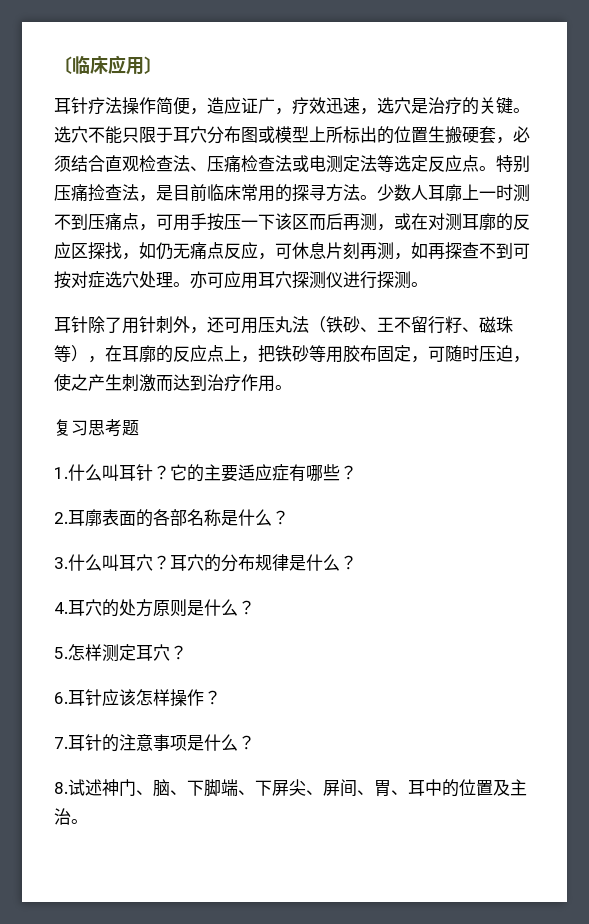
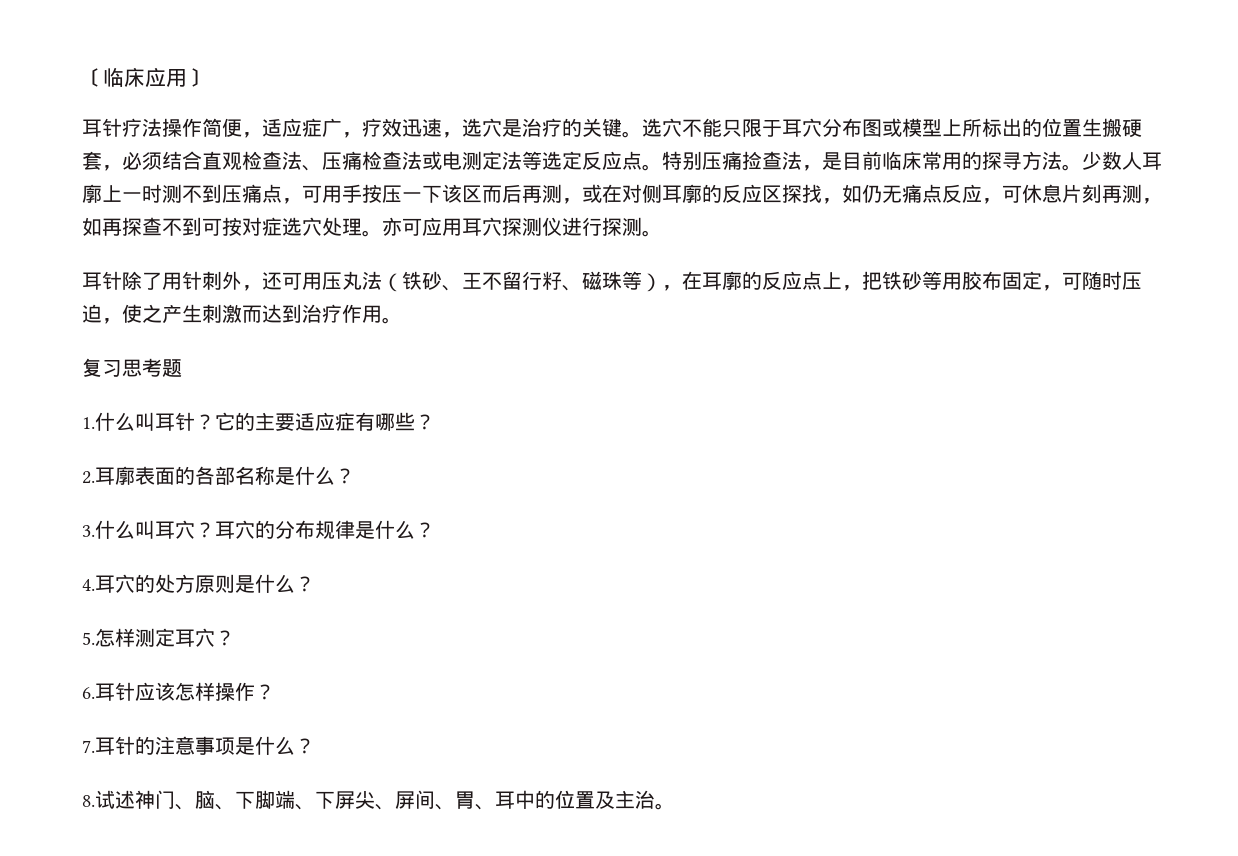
- 耳针疗法操作简便，造应证广，疗效迅速，选穴是治疗的关键。
+ 耳针疗法操作简便，适应症广，疗效迅速，选穴是治疗的关键。
- 少数人耳廓上一时测不到压痛点，可用手按压一下该区而后再测，或在对测耳廓的反应区探找，如仍无痛点反应，可休息片刻再测，如再探查不到可按对症选穴处理。
+ 少数人耳廓上一时测不到压痛点，可用手按压一下该区而后再测，或在对侧耳廓的反应区探找，如仍无痛点反应，可休息片刻再测，如再探查不到可按对症选穴处理。

